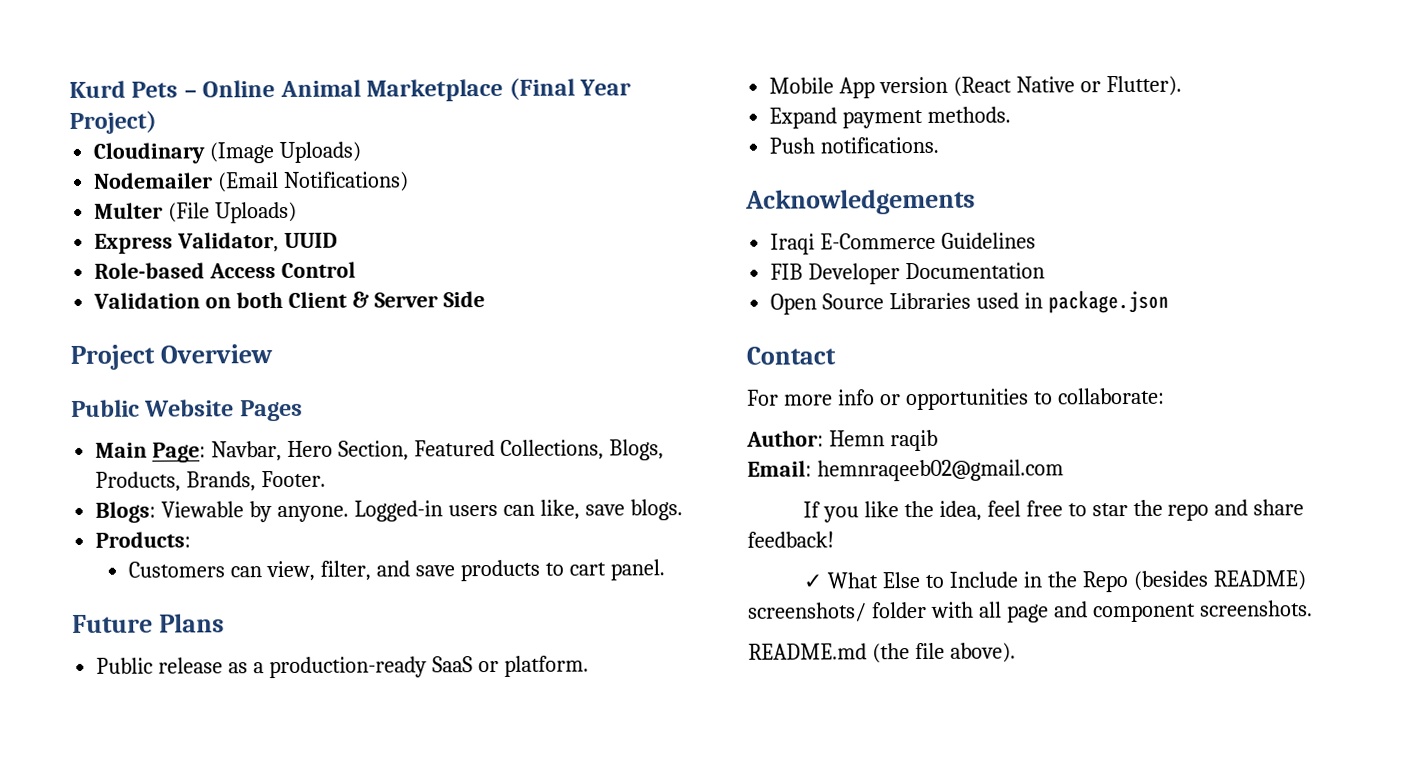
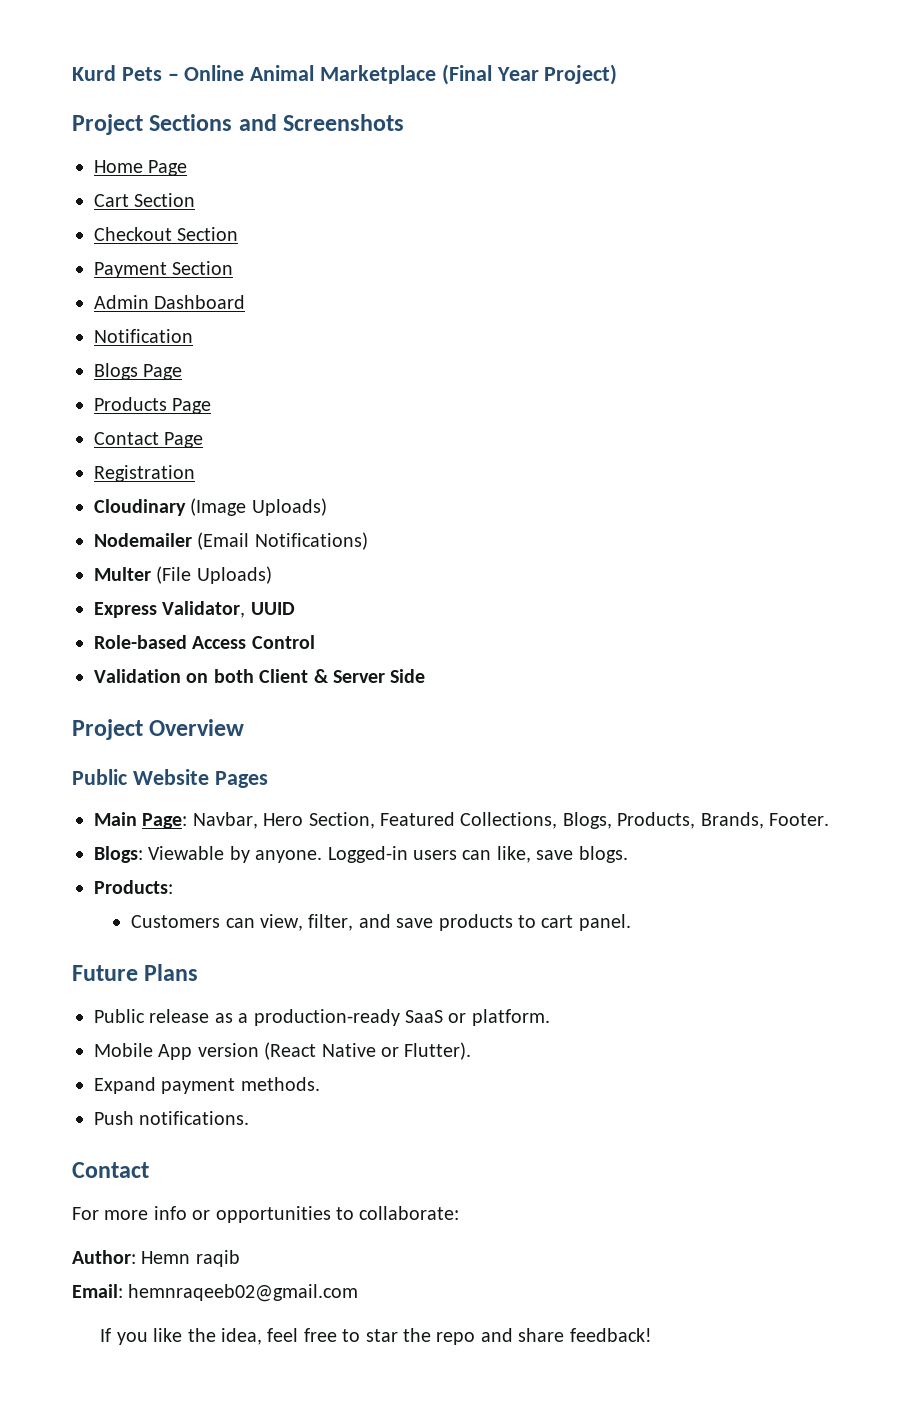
+ Project Sections and Screenshots
+ Home Page
+ Cart Section
+ Checkout Section
+ Payment Section
+ Admin Dashboard
+ Notification
+ Blogs Page
+ Products Page
+ Contact Page
+ Registration
- Acknowledgements
- Iraqi E-Commerce Guidelines
- FIB Developer Documentation
- Open Source Libraries used in package.json
- ✓ What Else to Include in the Repo (besides README) screenshots/ folder with all page and component screenshots.
- README.md (the file above).

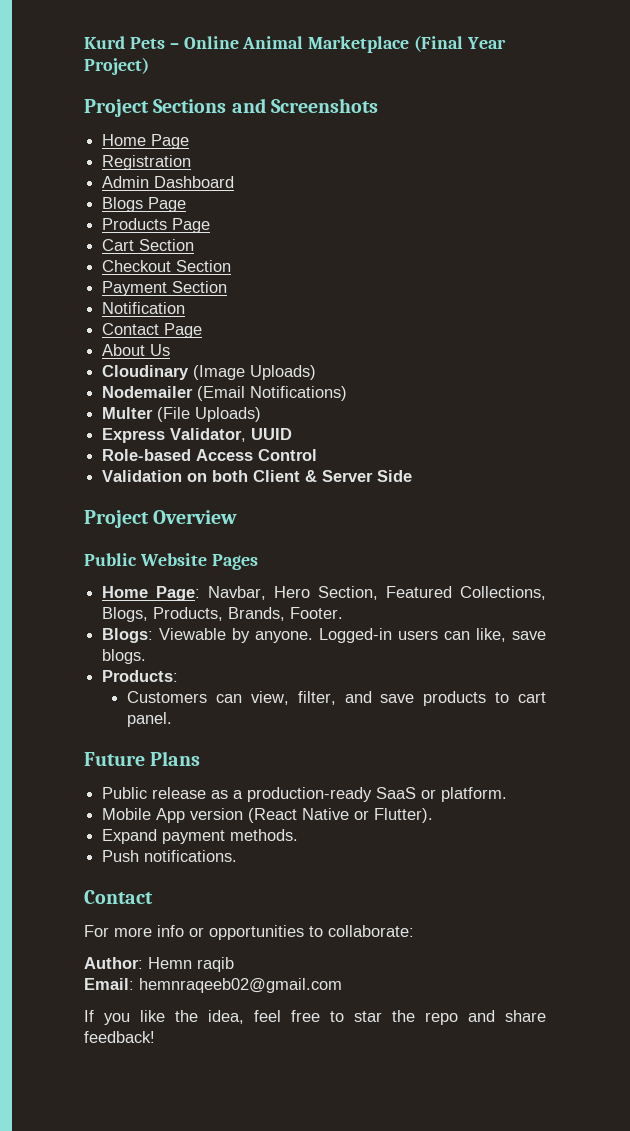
+ Registration
+ Admin Dashboard
+ Blogs Page
+ Products Page
- Admin Dashboard
- Blogs Page
- Products Page
- Registration
+ About Us
- Main Page: Navbar, Hero Section, Featured Collections, Blogs, Products, Brands, Footer.
+ Home Page: Navbar, Hero Section, Featured Collections, Blogs, Products, Brands, Footer.

